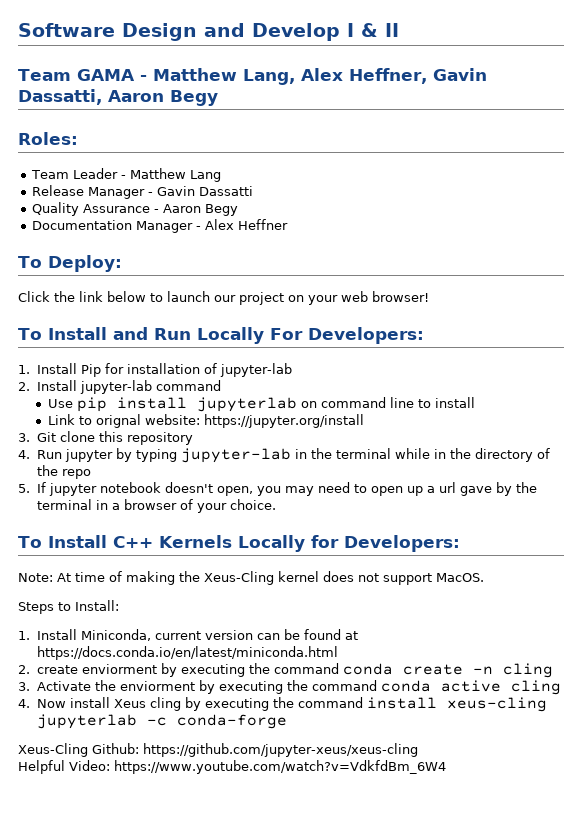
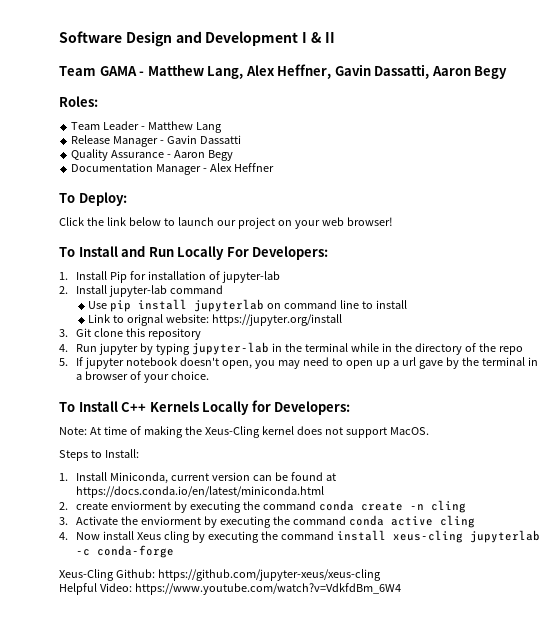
- Software Design and Develop I & II
+ Software Design and Development I & II

